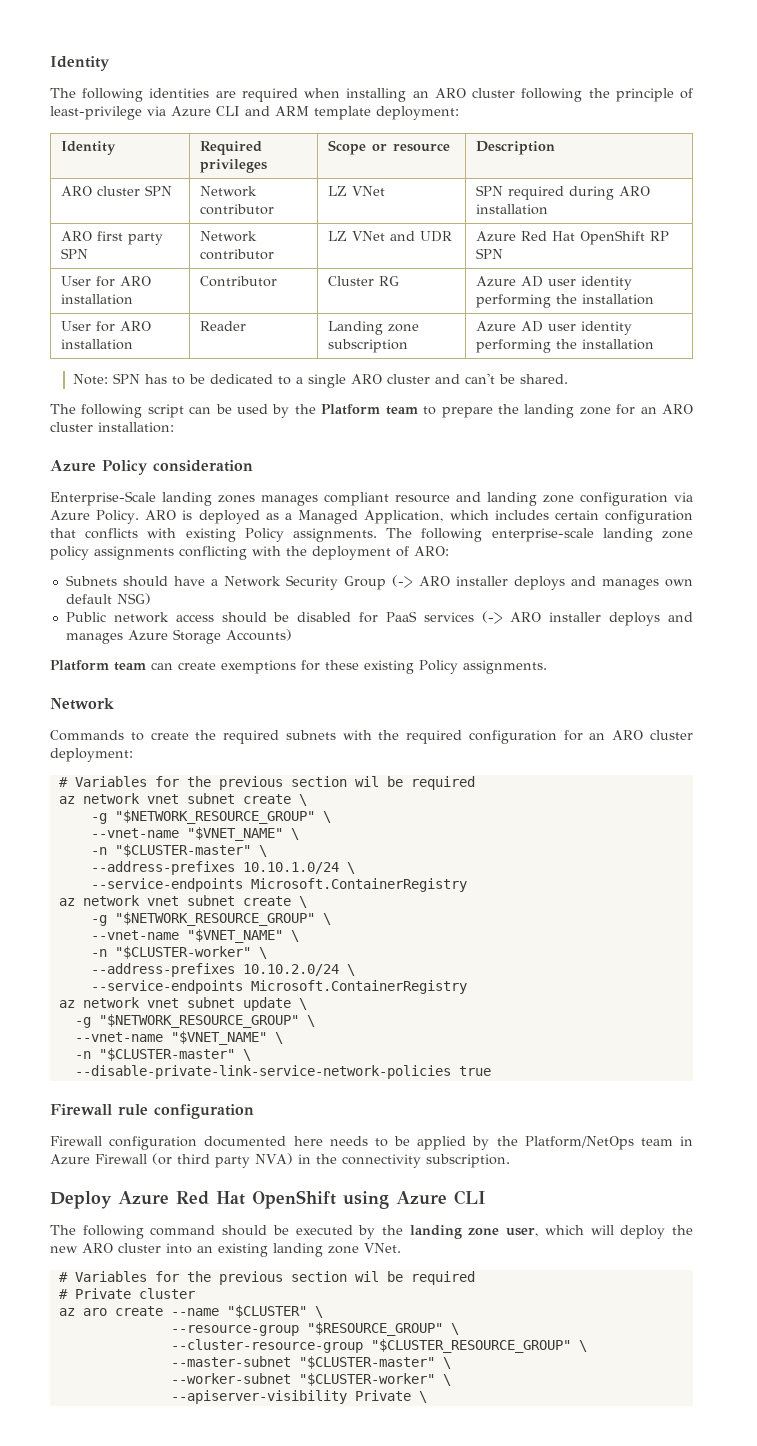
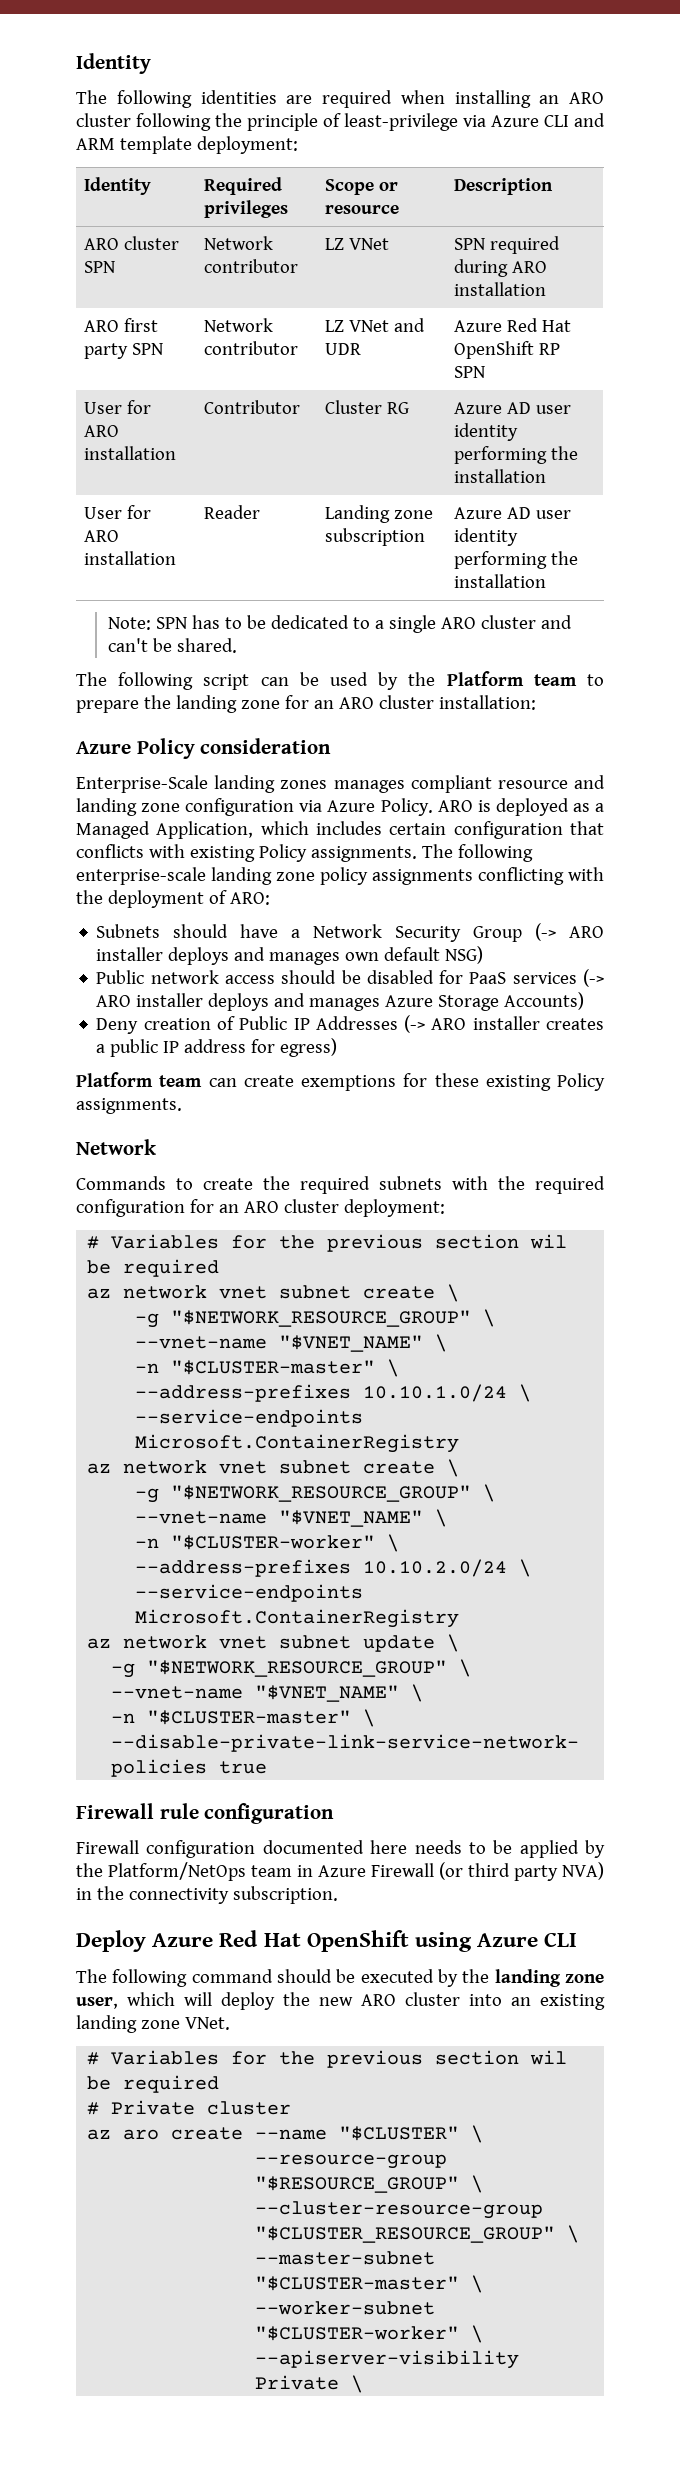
+ Deny creation of Public IP Addresses (-> ARO installer creates a public IP address for egress)

